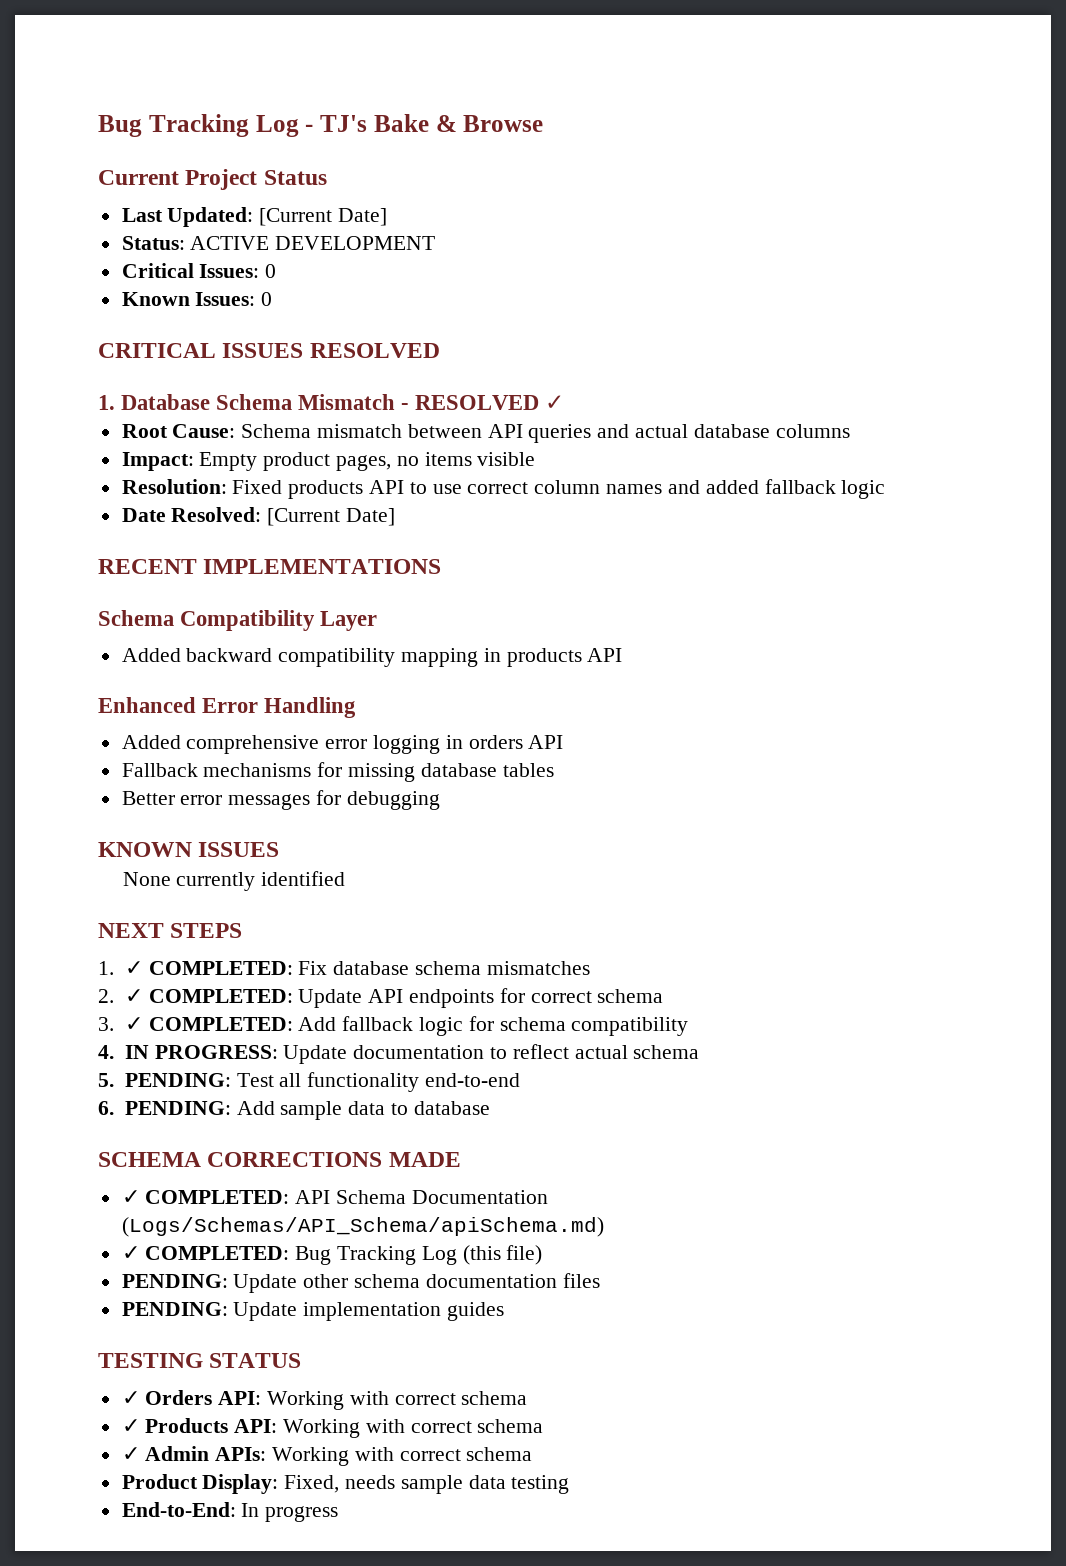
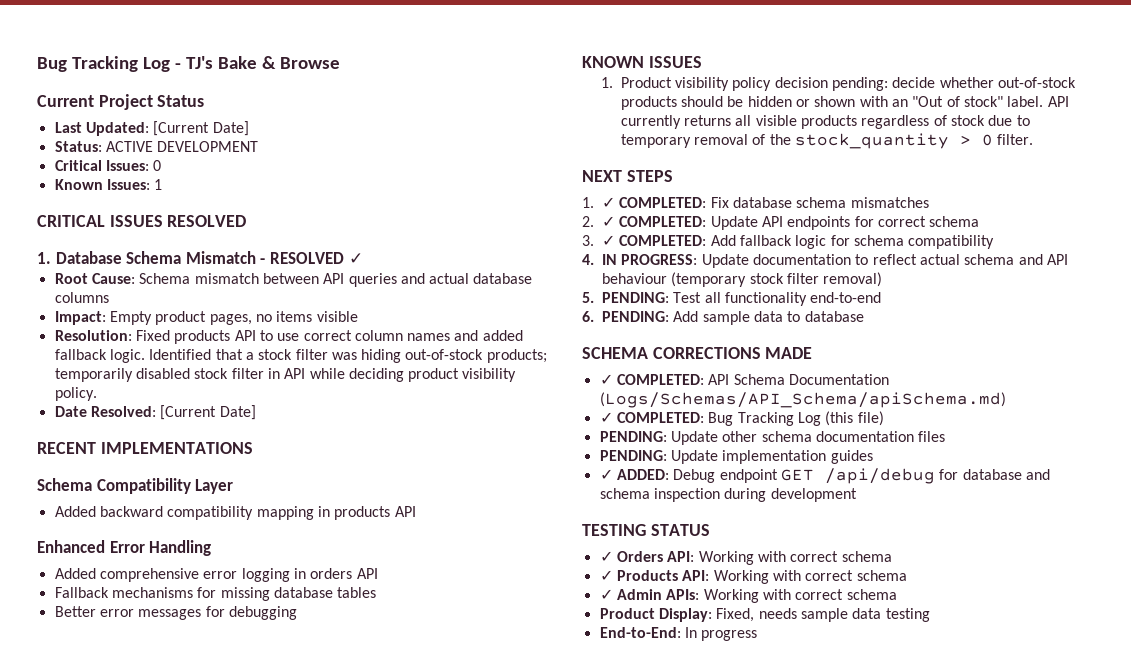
- Known Issues: 0
+ Known Issues: 1
- Resolution: Fixed products API to use correct column names and added fallback logic
+ Resolution: Fixed products API to use correct column names and added fallback logic. Identified that a stock filter was hiding out-of-stock products; temporarily disabled stock filter in API while deciding product visibility policy.
- None currently identified
+ 1. Product visibility policy decision pending: decide whether out-of-stock products should be hidden or shown with an "Out of stock" label. API currently returns all visible products regardless of stock due to temporary removal of the stock_quantity > 0 filter.
- 4. IN PROGRESS: Update documentation to reflect actual schema
+ 4. IN PROGRESS: Update documentation to reflect actual schema and API behaviour (temporary stock filter removal)
+ ✓ ADDED: Debug endpoint GET /api/debug for database and schema inspection during development

